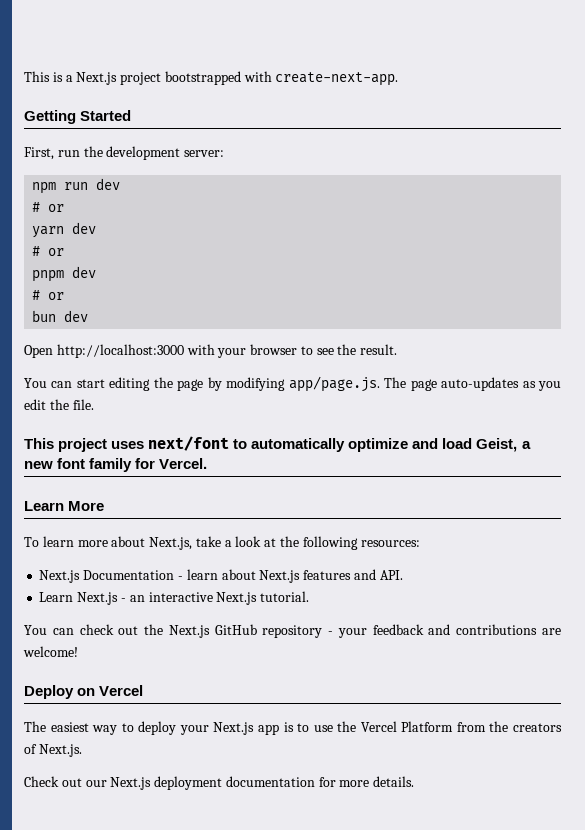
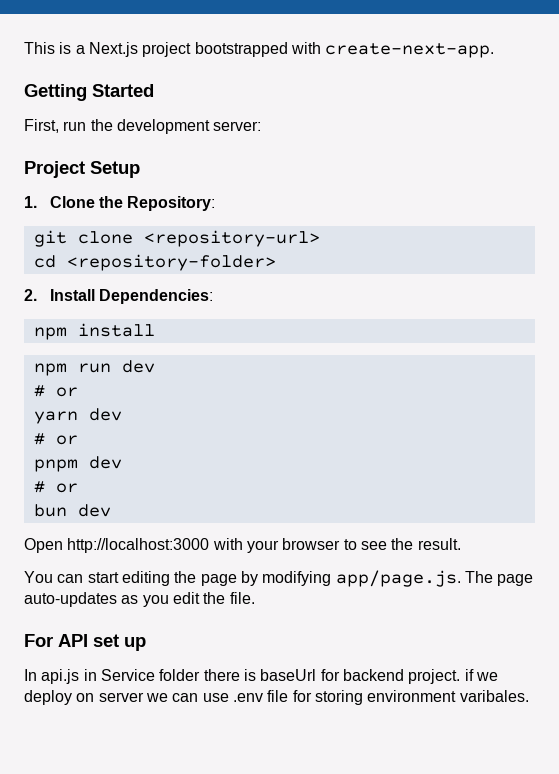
+ Project Setup
+ 1. Clone the Repository:
+ git clone <repository-url>
+ cd <repository-folder>
+ 2. Install Dependencies:
+ npm install
- This project uses next/font to automatically optimize and load Geist, a new font family for Vercel.
- Learn More
- To learn more about Next.js, take a look at the following resources:
- Next.js Documentation - learn about Next.js features and API.
- Learn Next.js - an interactive Next.js tutorial.
- You can check out the Next.js GitHub repository - your feedback and contributions are welcome!
- Deploy on Vercel
- The easiest way to deploy your Next.js app is to use the Vercel Platform from the creators of Next.js.
- Check out our Next.js deployment documentation for more details.
+ For API set up
+ In api.js in Service folder there is baseUrl for backend project. if we deploy on server we can use .env file for storing environment varibales.

